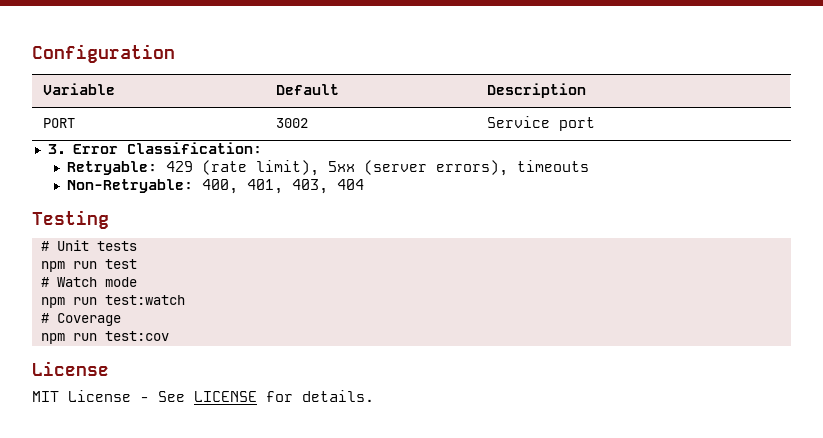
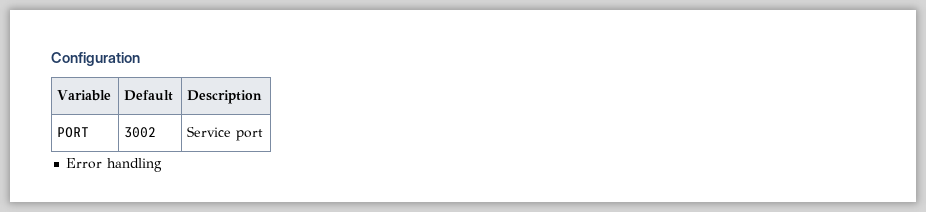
- 3. Error Classification:
- Retryable: 429 (rate limit), 5xx (server errors), timeouts
- Non-Retryable: 400, 401, 403, 404
- Testing
- # Unit tests
- npm run test
- # Watch mode
- npm run test:watch
- # Coverage
- npm run test:cov
- License
- MIT License - See LICENSE for details.
+ Error handling

